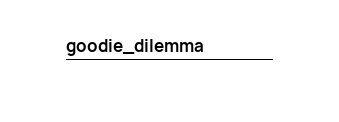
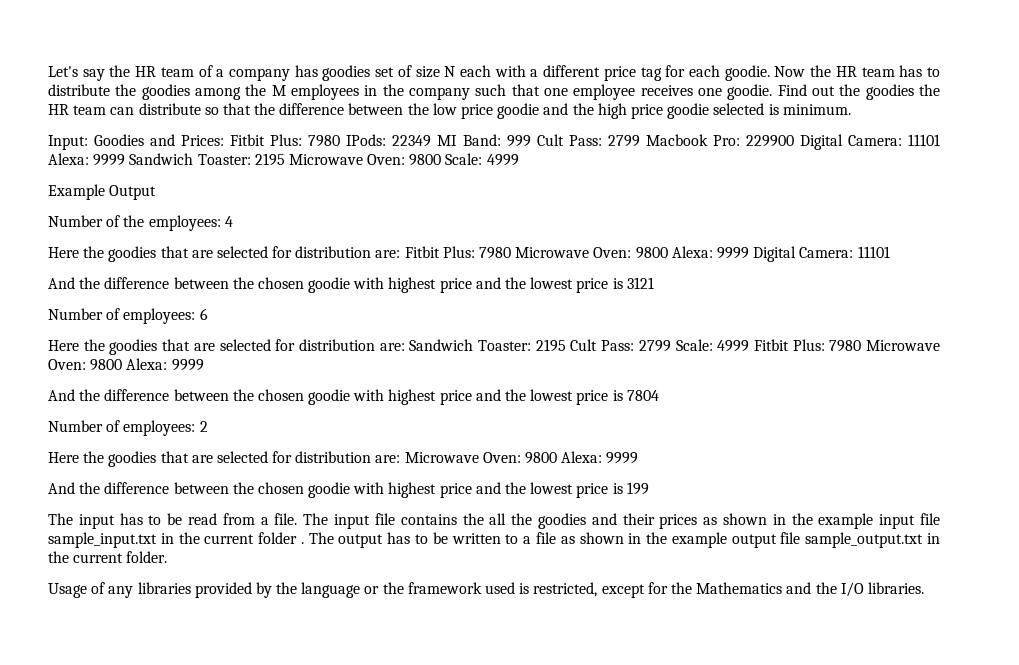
- goodie_dilemma
+ Let's say the HR team of a company has goodies set of size N each with a different price tag for each goodie. Now the HR team has to distribute the goodies among the M employees in the company such that one employee receives one goodie. Find out the goodies the HR team can distribute so that the difference between the low price goodie and the high price goodie selected is minimum.
+ Input: Goodies and Prices: Fitbit Plus: 7980 IPods: 22349 MI Band: 999 Cult Pass: 2799 Macbook Pro: 229900 Digital Camera: 11101 Alexa: 9999 Sandwich Toaster: 2195 Microwave Oven: 9800 Scale: 4999
+ Example Output
+ Number of the employees: 4
+ Here the goodies that are selected for distribution are: Fitbit Plus: 7980 Microwave Oven: 9800 Alexa: 9999 Digital Camera: 11101
+ And the difference between the chosen goodie with highest price and the lowest price is 3121
+ Number of employees: 6
+ Here the goodies that are selected for distribution are: Sandwich Toaster: 2195 Cult Pass: 2799 Scale: 4999 Fitbit Plus: 7980 Microwave Oven: 9800 Alexa: 9999
+ And the difference between the chosen goodie with highest price and the lowest price is 7804
+ Number of employees: 2
+ Here the goodies that are selected for distribution are: Microwave Oven: 9800 Alexa: 9999
+ And the difference between the chosen goodie with highest price and the lowest price is 199
+ The input has to be read from a file. The input file contains the all the goodies and their prices as shown in the example input file sample_input.txt in the current folder . The output has to be written to a file as shown in the example output file sample_output.txt in the current folder.
+ Usage of any libraries provided by the language or the framework used is restricted, except for the Mathematics and the I/O libraries.

